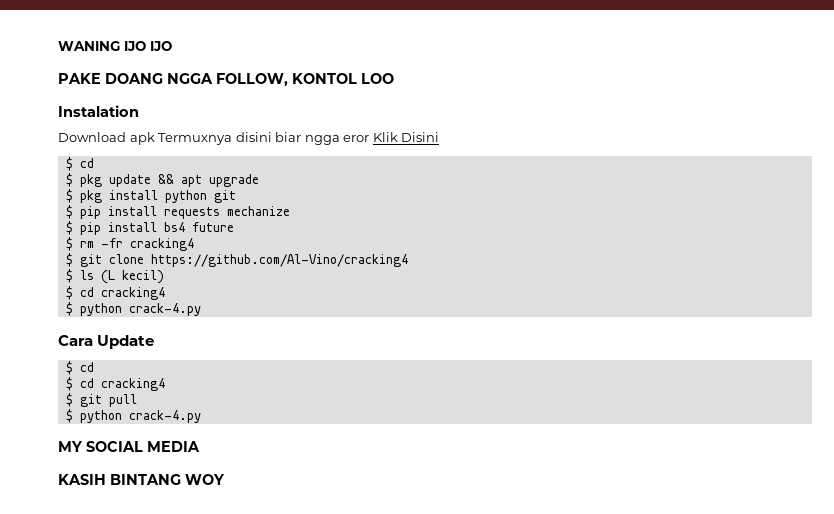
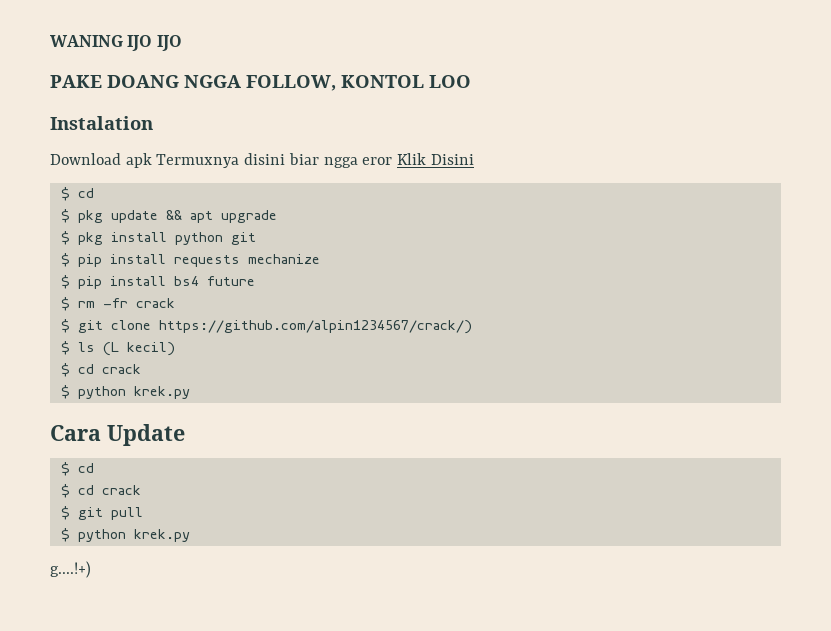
- $ rm -fr cracking4
+ $ rm -fr crack
- $ git clone https://github.com/Al-Vino/cracking4
+ $ git clone https://github.com/alpin1234567/crack/)
  $ ls (L kecil)
- $ cd cracking4
- $ python crack-4.py
+ $ cd crack
+ $ python krek.py
  Cara Update
  $ cd
- $ cd cracking4
+ $ cd crack
  $ git pull
- $ python crack-4.py
- MY SOCIAL MEDIA
- KASIH BINTANG WOY
+ $ python krek.py
+ g....!+)

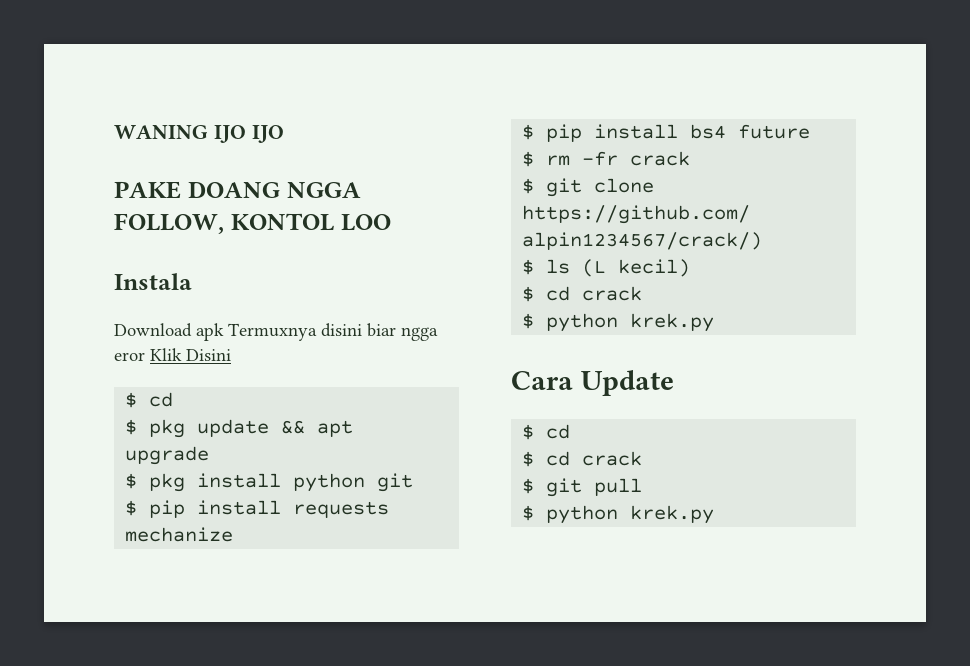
- Instalation
+ Instala
- g....!+)

